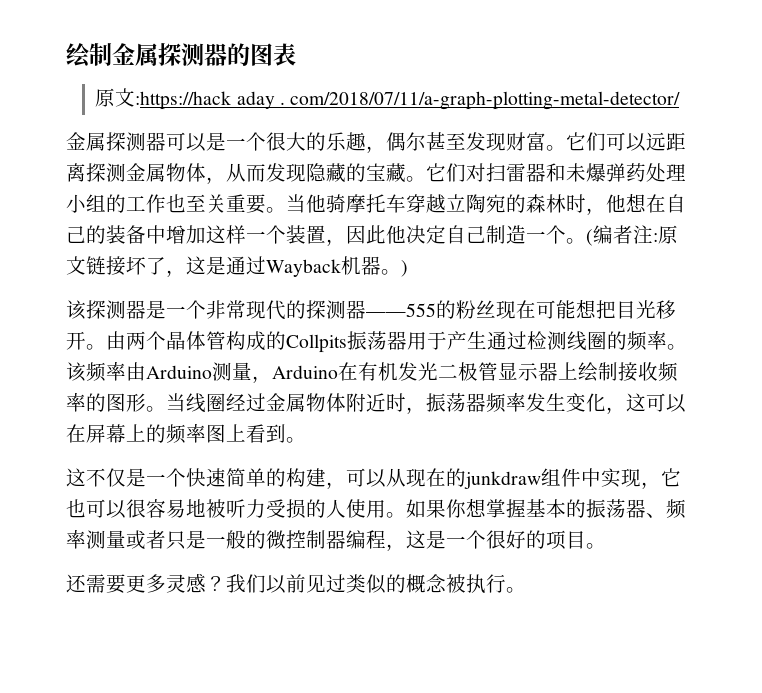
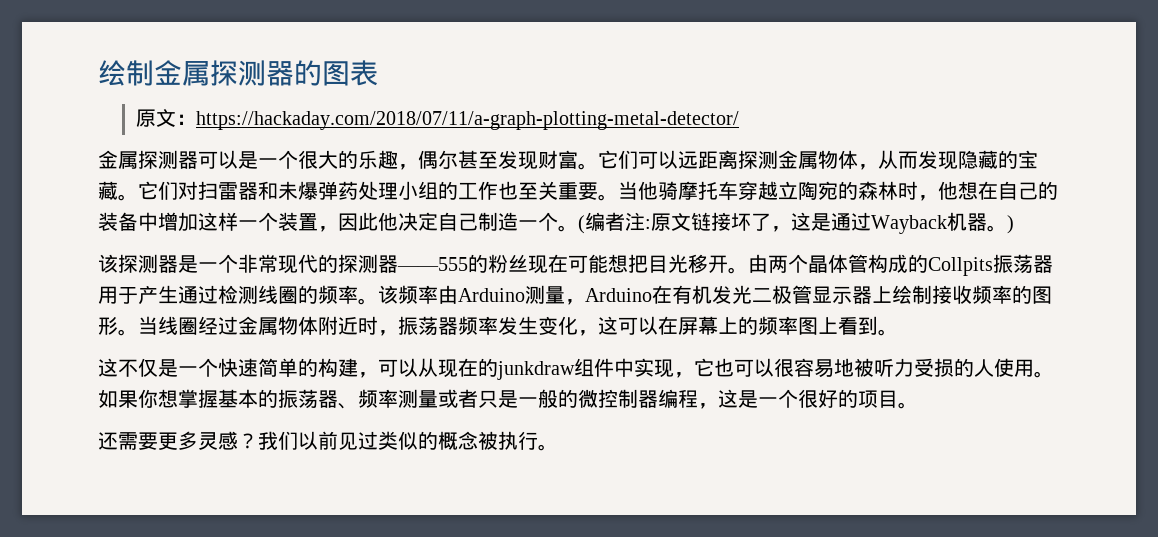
- 原文:https://hack aday . com/2018/07/11/a-graph-plotting-metal-detector/
+ 原文：https://hackaday.com/2018/07/11/a-graph-plotting-metal-detector/

